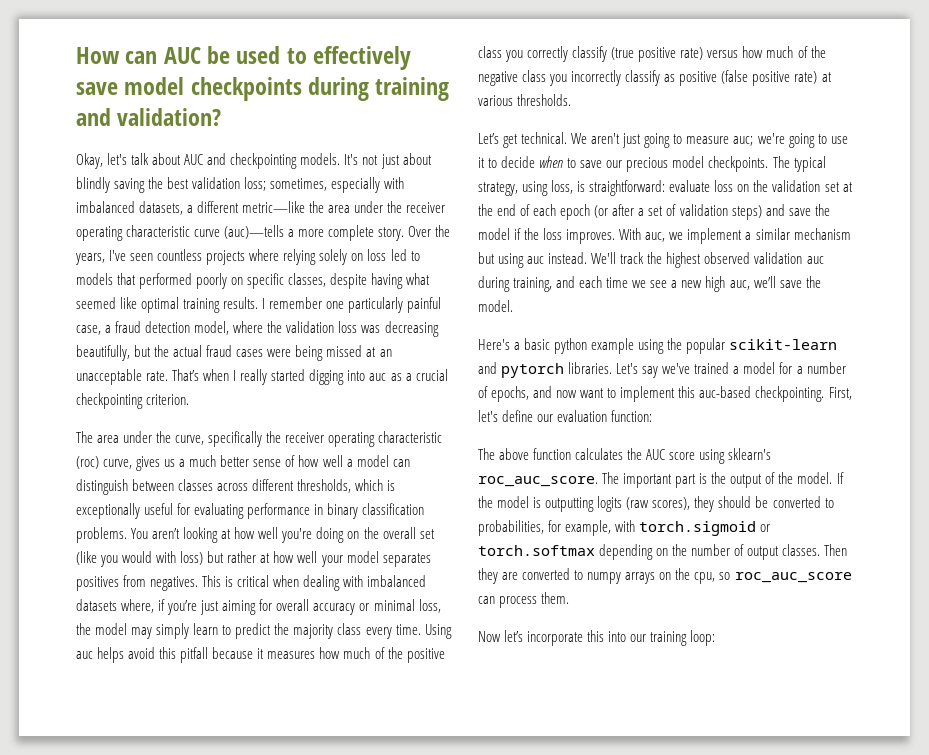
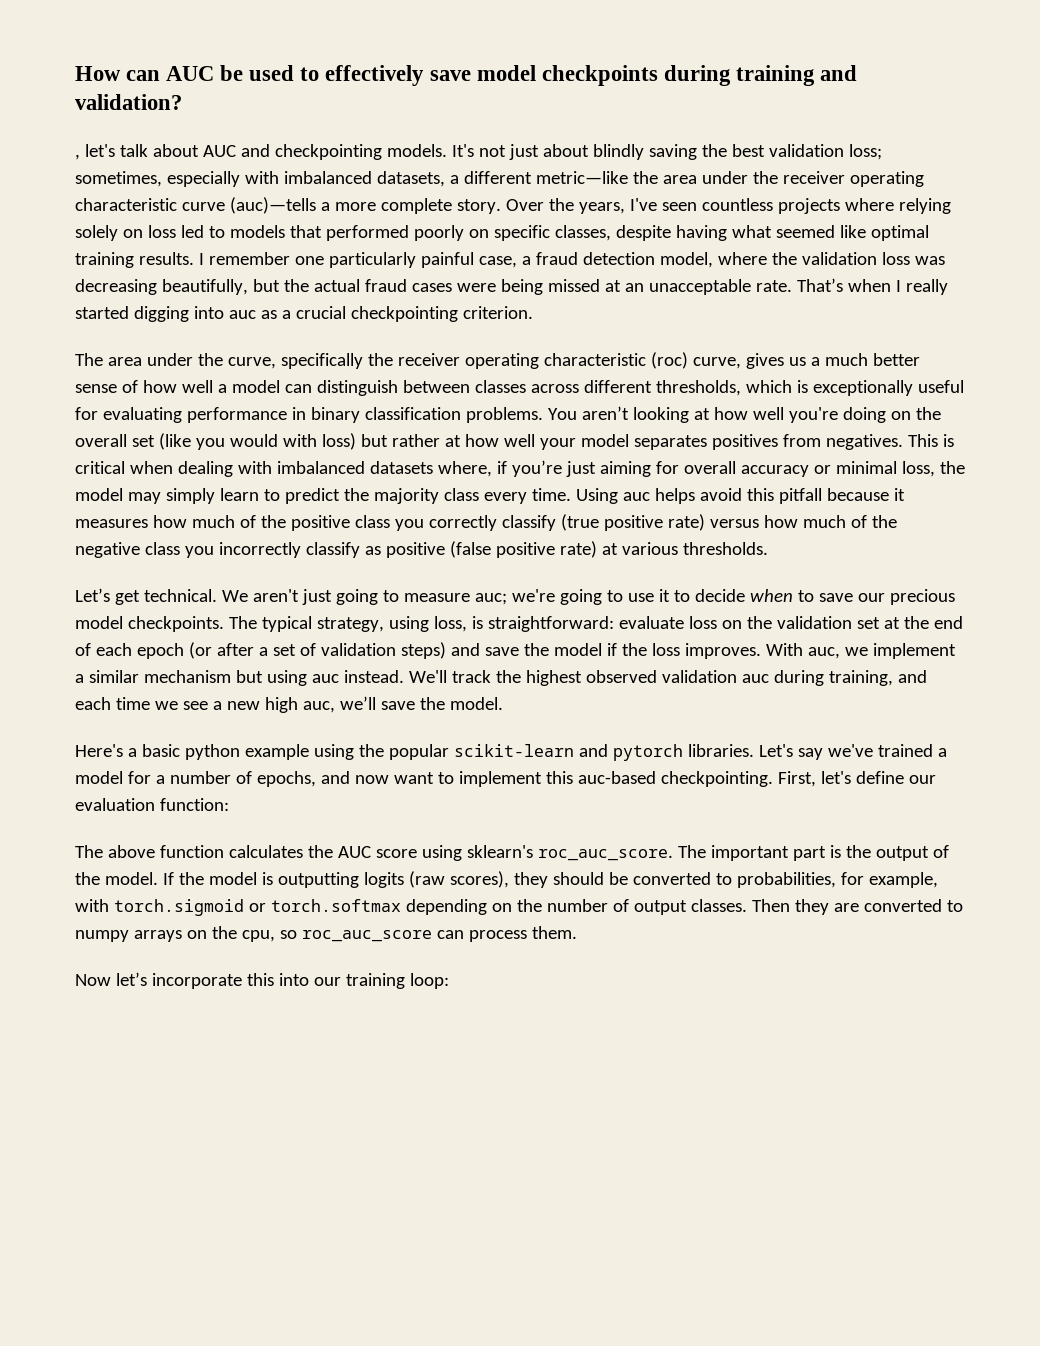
- Okay, let's talk about AUC and checkpointing models.
+ , let's talk about AUC and checkpointing models.

